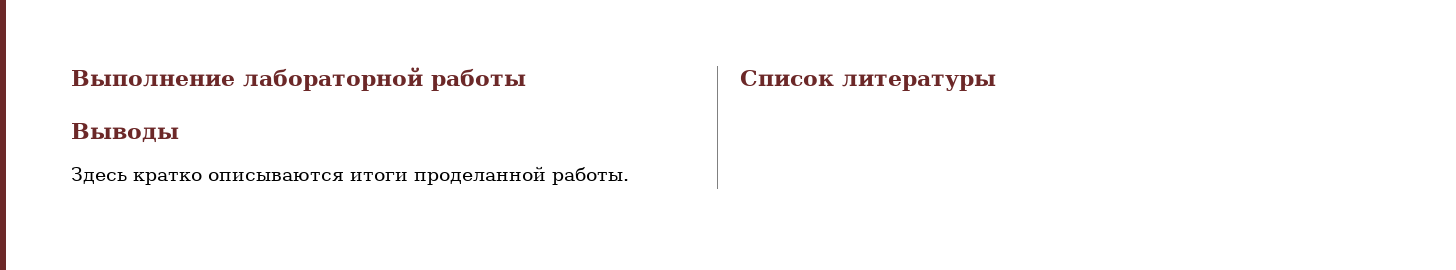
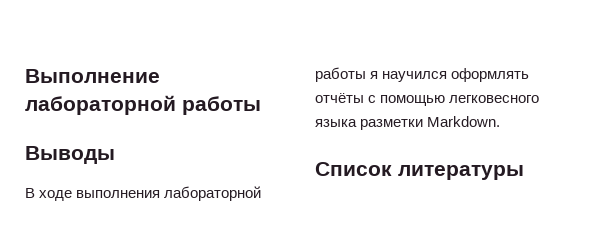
- Здесь кратко описываются итоги проделанной работы.
+ В ходе выполнения лабораторной работы я научился оформлять отчёты с помощью легковесного языка разметки Markdown.

